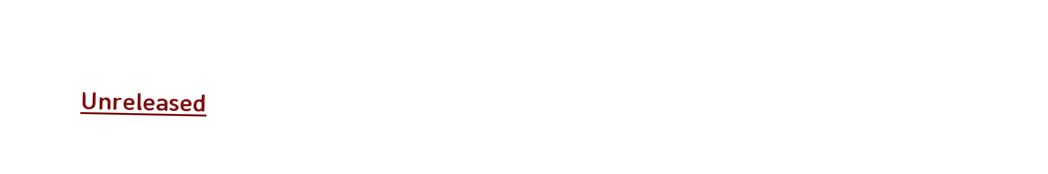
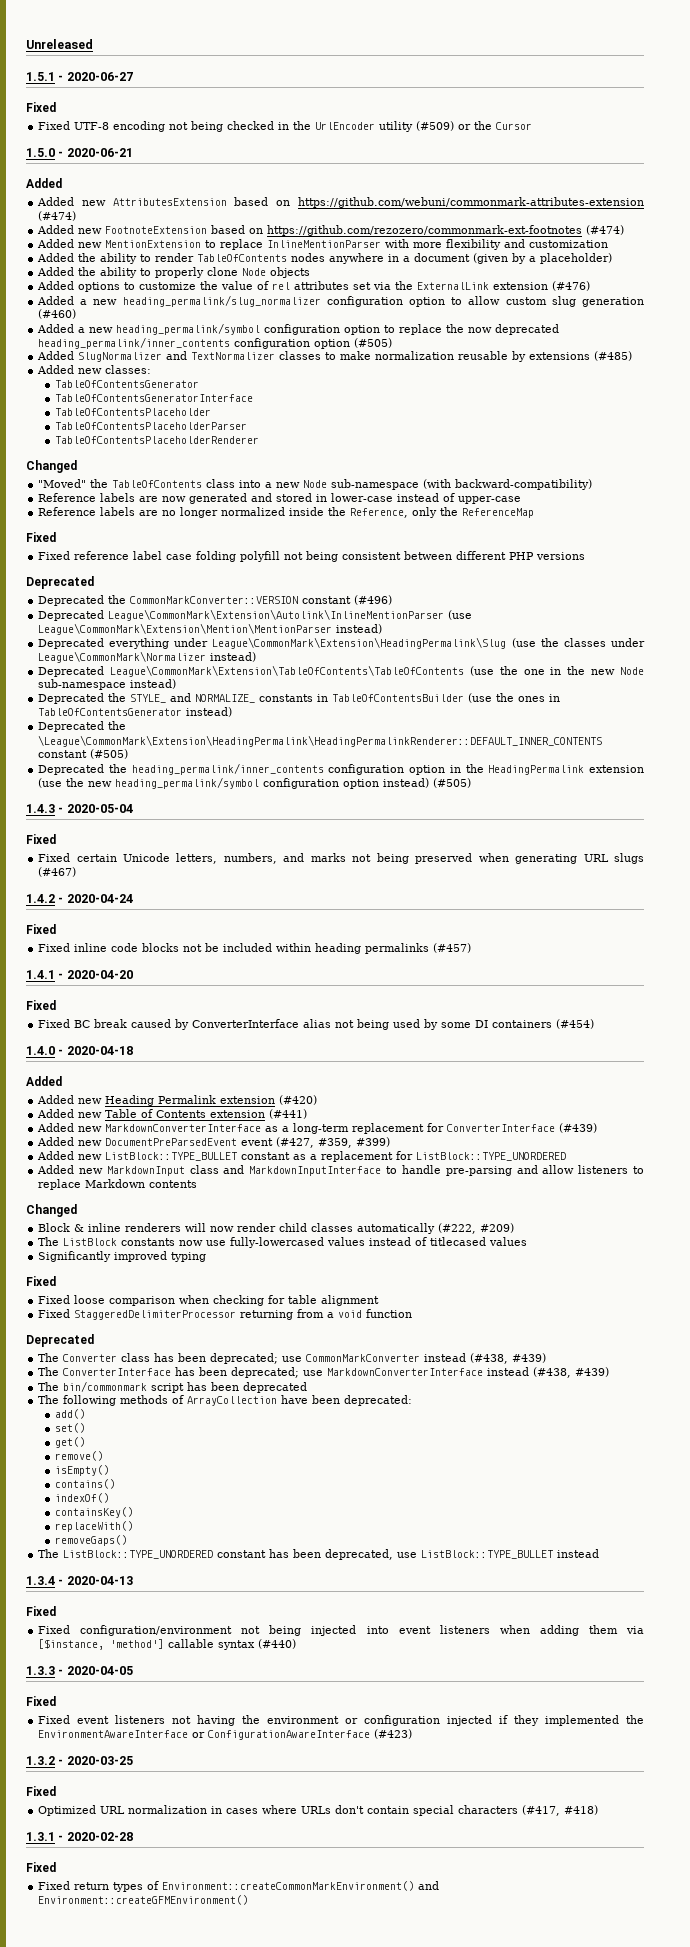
+ 1.5.1 - 2020-06-27
+ Fixed
+ Fixed UTF-8 encoding not being checked in the UrlEncoder utility (#509) or the Cursor
+ 1.5.0 - 2020-06-21
+ Added
+ Added new AttributesExtension based on https://github.com/webuni/commonmark-attributes-extension (#474)
+ Added new FootnoteExtension based on https://github.com/rezozero/commonmark-ext-footnotes (#474)
+ Added new MentionExtension to replace InlineMentionParser with more flexibility and customization
+ Added the ability to render TableOfContents nodes anywhere in a document (given by a placeholder)
+ Added the ability to properly clone Node objects
+ Added options to customize the value of rel attributes set via the ExternalLink extension (#476)
+ Added a new heading_permalink/slug_normalizer configuration option to allow custom slug generation (#460)
+ Added a new heading_permalink/symbol configuration option to replace the now deprecated heading_permalink/inner_contents configuration option (#505)
+ Added SlugNormalizer and TextNormalizer classes to make normalization reusable by extensions (#485)
+ Added new classes:
+ TableOfContentsGenerator
+ TableOfContentsGeneratorInterface
+ TableOfContentsPlaceholder
+ TableOfContentsPlaceholderParser
+ TableOfContentsPlaceholderRenderer
+ Changed
+ "Moved" the TableOfContents class into a new Node sub-namespace (with backward-compatibility)
+ Reference labels are now generated and stored in lower-case instead of upper-case
+ Reference labels are no longer normalized inside the Reference, only the ReferenceMap
+ Fixed
+ Fixed reference label case folding polyfill not being consistent between different PHP versions
+ Deprecated
+ Deprecated the CommonMarkConverter::VERSION constant (#496)
+ Deprecated League\CommonMark\Extension\Autolink\InlineMentionParser (use League\CommonMark\Extension\Mention\MentionParser instead)
+ Deprecated everything under League\CommonMark\Extension\HeadingPermalink\Slug (use the classes under League\CommonMark\Normalizer instead)
+ Deprecated League\CommonMark\Extension\TableOfContents\TableOfContents (use the one in the new Node sub-namespace instead)
+ Deprecated the STYLE_ and NORMALIZE_ constants in TableOfContentsBuilder (use the ones in TableOfContentsGenerator instead)
+ Deprecated the \League\CommonMark\Extension\HeadingPermalink\HeadingPermalinkRenderer::DEFAULT_INNER_CONTENTS constant (#505)
+ Deprecated the heading_permalink/inner_contents configuration option in the HeadingPermalink extension (use the new heading_permalink/symbol configuration option instead) (#505)
+ 1.4.3 - 2020-05-04
+ Fixed
+ Fixed certain Unicode letters, numbers, and marks not being preserved when generating URL slugs (#467)
+ 1.4.2 - 2020-04-24
+ Fixed
+ Fixed inline code blocks not be included within heading permalinks (#457)
+ 1.4.1 - 2020-04-20
+ Fixed
+ Fixed BC break caused by ConverterInterface alias not being used by some DI containers (#454)
+ 1.4.0 - 2020-04-18
+ Added
+ Added new Heading Permalink extension (#420)
+ Added new Table of Contents extension (#441)
+ Added new MarkdownConverterInterface as a long-term replacement for ConverterInterface (#439)
+ Added new DocumentPreParsedEvent event (#427, #359, #399)
+ Added new ListBlock::TYPE_BULLET constant as a replacement for ListBlock::TYPE_UNORDERED
+ Added new MarkdownInput class and MarkdownInputInterface to handle pre-parsing and allow listeners to replace Markdown contents
+ Changed
+ Block & inline renderers will now render child classes automatically (#222, #209)
+ The ListBlock constants now use fully-lowercased values instead of titlecased values
+ Significantly improved typing
+ Fixed
+ Fixed loose comparison when checking for table alignment
+ Fixed StaggeredDelimiterProcessor returning from a void function
+ Deprecated
+ The Converter class has been deprecated; use CommonMarkConverter instead (#438, #439)
+ The ConverterInterface has been deprecated; use MarkdownConverterInterface instead (#438, #439)
+ The bin/commonmark script has been deprecated
+ The following methods of ArrayCollection have been deprecated:
+ add()
+ set()
+ get()
+ remove()
+ isEmpty()
+ contains()
+ indexOf()
+ containsKey()
+ replaceWith()
+ removeGaps()
+ The ListBlock::TYPE_UNORDERED constant has been deprecated, use ListBlock::TYPE_BULLET instead
+ 1.3.4 - 2020-04-13
+ Fixed
+ Fixed configuration/environment not being injected into event listeners when adding them via [$instance, 'method'] callable syntax (#440)
+ 1.3.3 - 2020-04-05
+ Fixed
+ Fixed event listeners not having the environment or configuration injected if they implemented the EnvironmentAwareInterface or ConfigurationAwareInterface (#423)
+ 1.3.2 - 2020-03-25
+ Fixed
+ Optimized URL normalization in cases where URLs don't contain special characters (#417, #418)
+ 1.3.1 - 2020-02-28
+ Fixed
+ Fixed return types of Environment::createCommonMarkEnvironment() and Environment::createGFMEnvironment()

